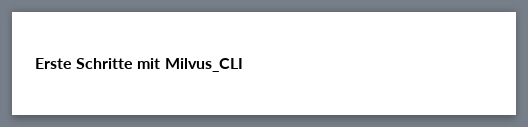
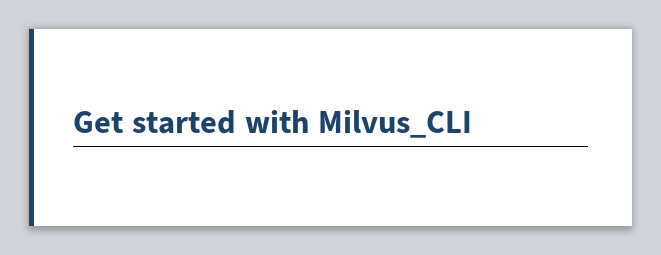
- Erste Schritte mit Milvus_CLI
+ Get started with Milvus_CLI

